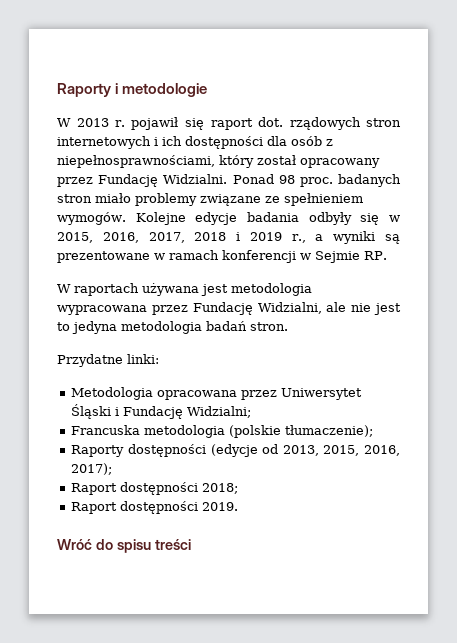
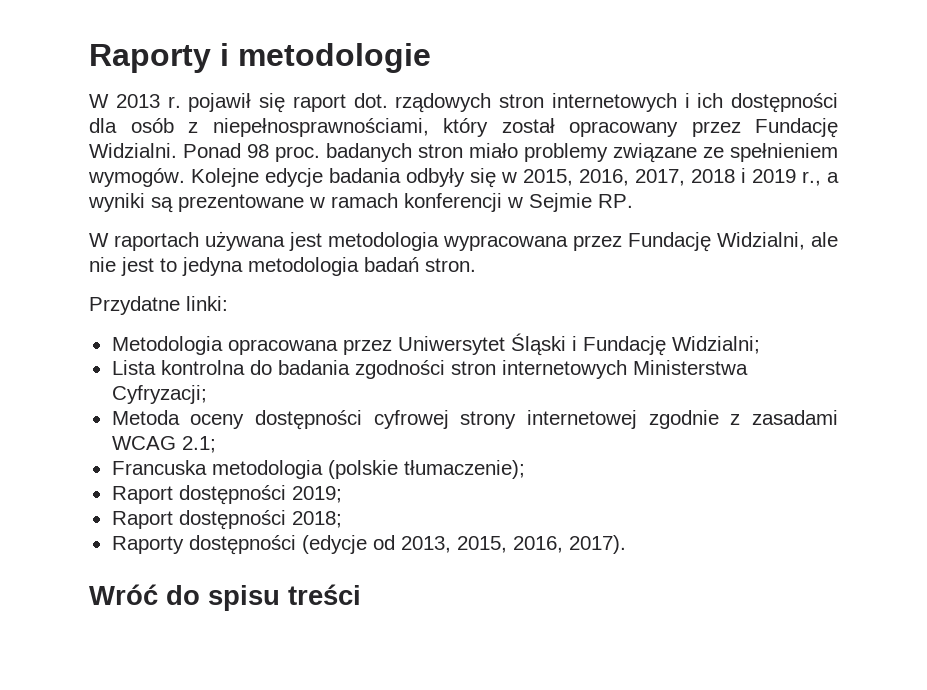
+ Lista kontrolna do badania zgodności stron internetowych Ministerstwa Cyfryzacji;
+ Metoda oceny dostępności cyfrowej strony internetowej zgodnie z zasadami WCAG 2.1;
  Francuska metodologia (polskie tłumaczenie);
+ Raport dostępności 2019;
+ Raport dostępności 2018;
- Raporty dostępności (edycje od 2013, 2015, 2016, 2017);
- Raport dostępności 2018;
- Raport dostępności 2019.
+ Raporty dostępności (edycje od 2013, 2015, 2016, 2017).

